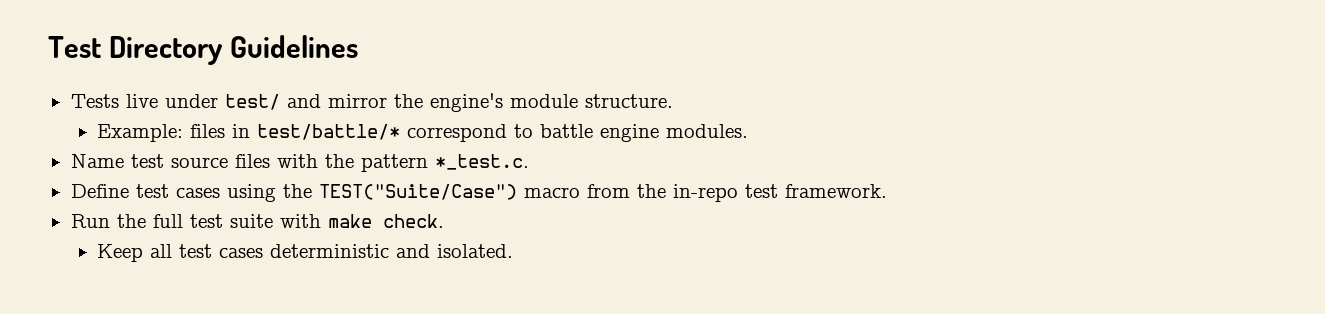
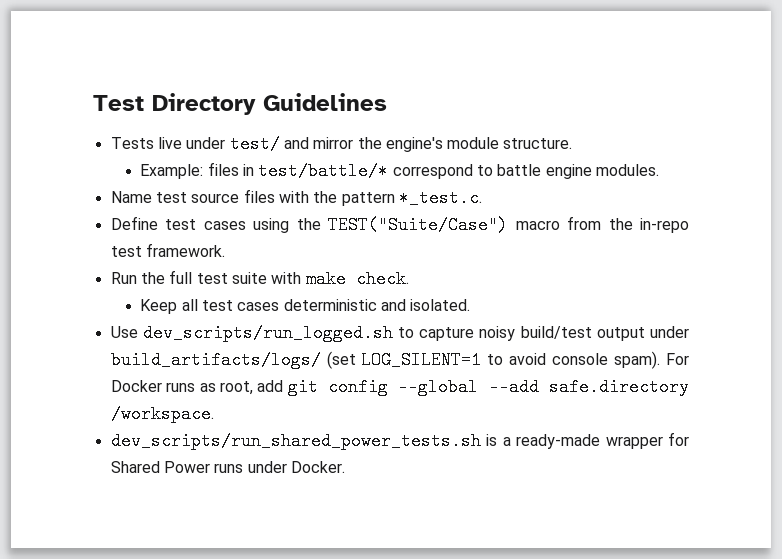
+ Use dev_scripts/run_logged.sh to capture noisy build/test output under build_artifacts/logs/ (set LOG_SILENT=1 to avoid console spam). For Docker runs as root, add git config --global --add safe.directory /workspace.
+ dev_scripts/run_shared_power_tests.sh is a ready-made wrapper for Shared Power runs under Docker.

